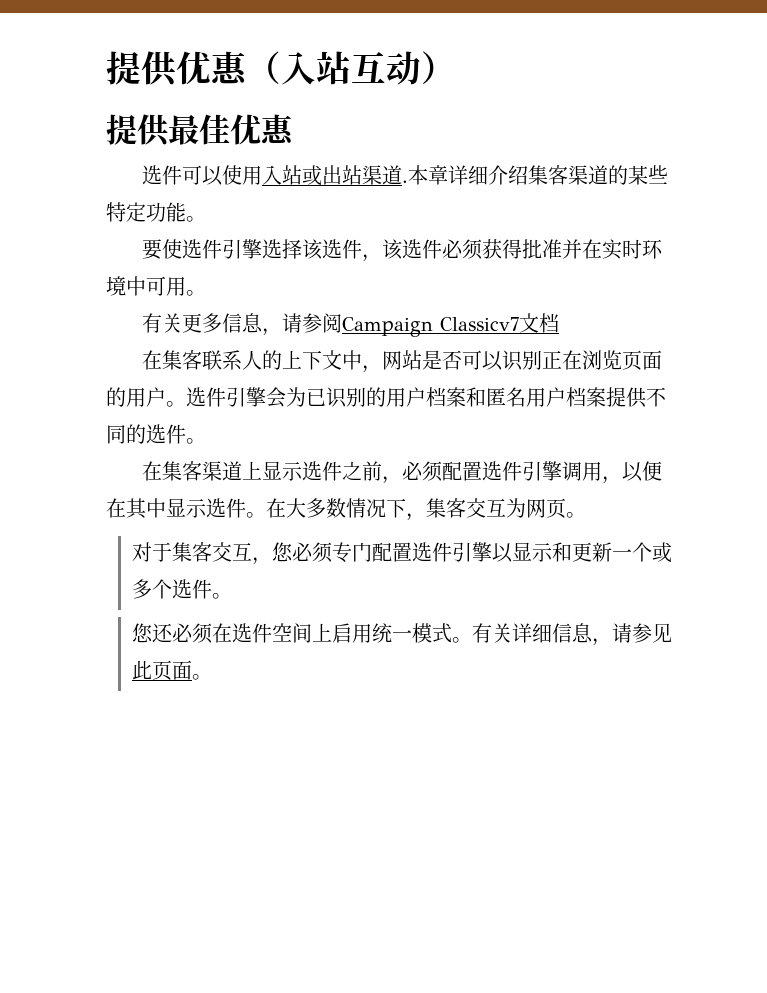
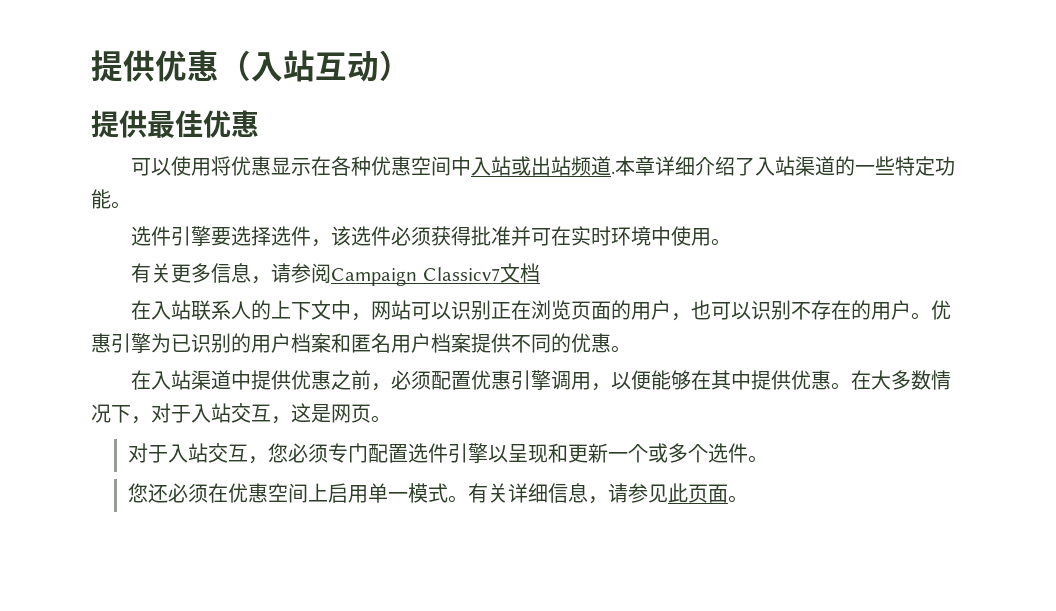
- 选件可以使用入站或出站渠道.
+ 可以使用将优惠显示在各种优惠空间中入站或出站频道.
- 本章详细介绍集客渠道的某些特定功能。
+ 本章详细介绍了入站渠道的一些特定功能。
- 要使选件引擎选择该选件，该选件必须获得批准并在实时环境中可用。
+ 选件引擎要选择选件，该选件必须获得批准并可在实时环境中使用。
- 在集客联系人的上下文中，网站是否可以识别正在浏览页面的用户。选件引擎会为已识别的用户档案和匿名用户档案提供不同的选件。
+ 在入站联系人的上下文中，网站可以识别正在浏览页面的用户，也可以识别不存在的用户。优惠引擎为已识别的用户档案和匿名用户档案提供不同的优惠。
- 在集客渠道上显示选件之前，必须配置选件引擎调用，以便在其中显示选件。
+ 在入站渠道中提供优惠之前，必须配置优惠引擎调用，以便能够在其中提供优惠。
- 在大多数情况下，集客交互为网页。
+ 在大多数情况下，对于入站交互，这是网页。
- 对于集客交互，您必须专门配置选件引擎以显示和更新一个或多个选件。
+ 对于入站交互，您必须专门配置选件引擎以呈现和更新一个或多个选件。
- 您还必须在选件空间上启用统一模式。
+ 您还必须在优惠空间上启用单一模式。

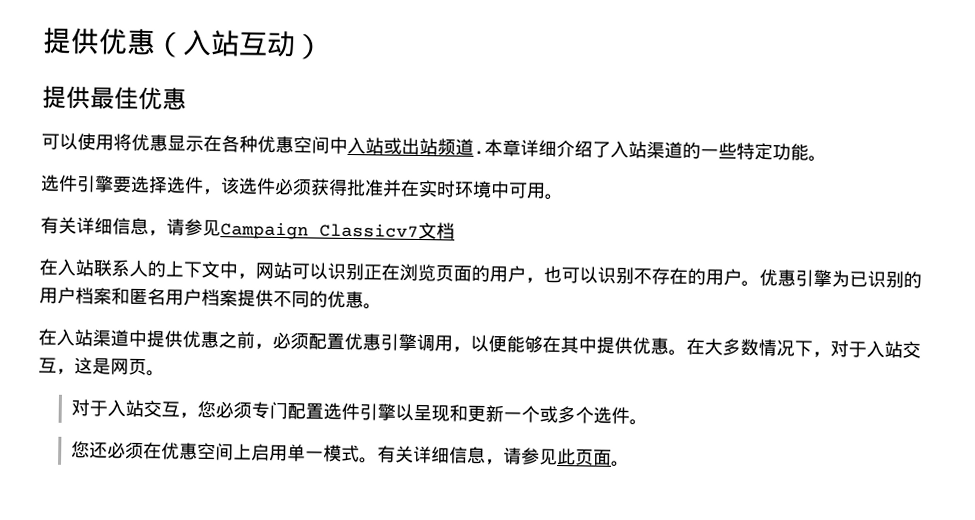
- 选件引擎要选择选件，该选件必须获得批准并可在实时环境中使用。
+ 选件引擎要选择选件，该选件必须获得批准并在实时环境中可用。
- 有关更多信息，请参阅Campaign Classicv7文档
+ 有关详细信息，请参见Campaign Classicv7文档

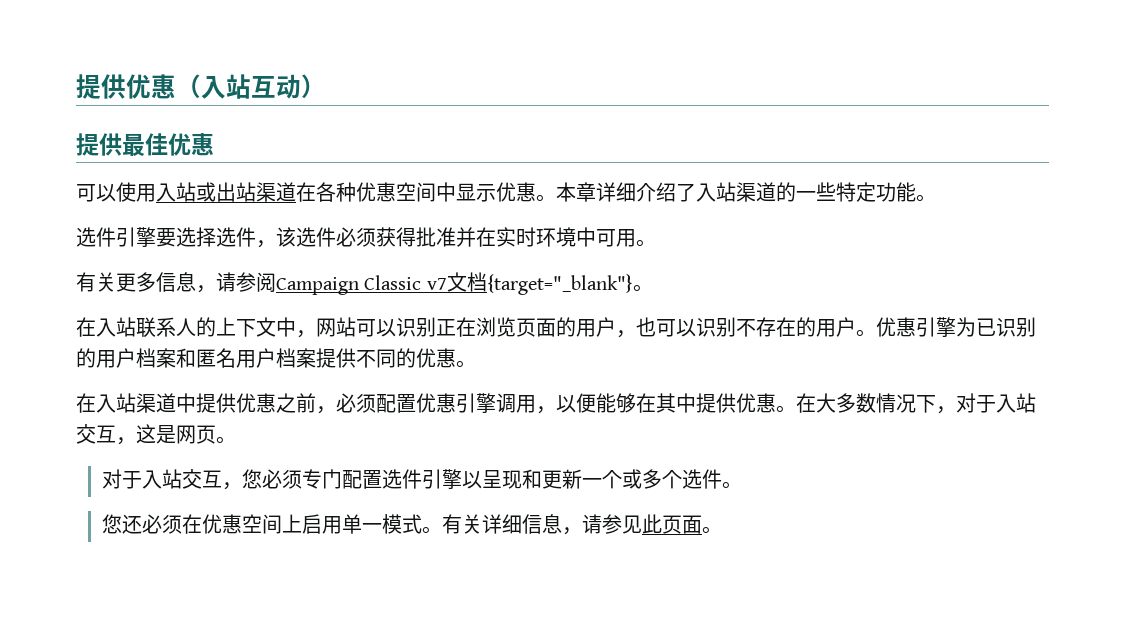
- 可以使用将优惠显示在各种优惠空间中入站或出站频道.
+ 可以使用入站或出站渠道在各种优惠空间中显示优惠。
- 有关详细信息，请参见Campaign Classicv7文档
+ 有关更多信息，请参阅Campaign Classic v7文档{target="_blank"}。

